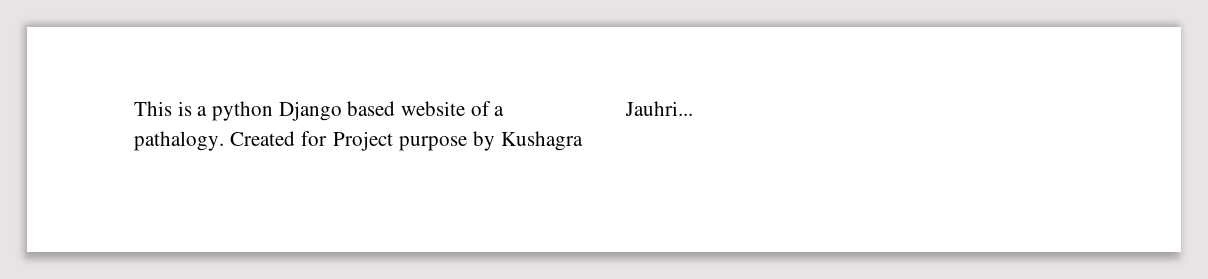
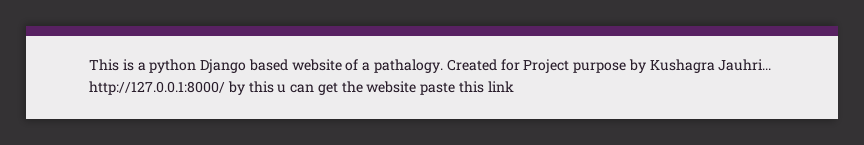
- Created for Project purpose by Kushagra Jauhri...
+ Created for Project purpose by Kushagra Jauhri... http://127.0.0.1:8000/ by this u can get the website paste this link

